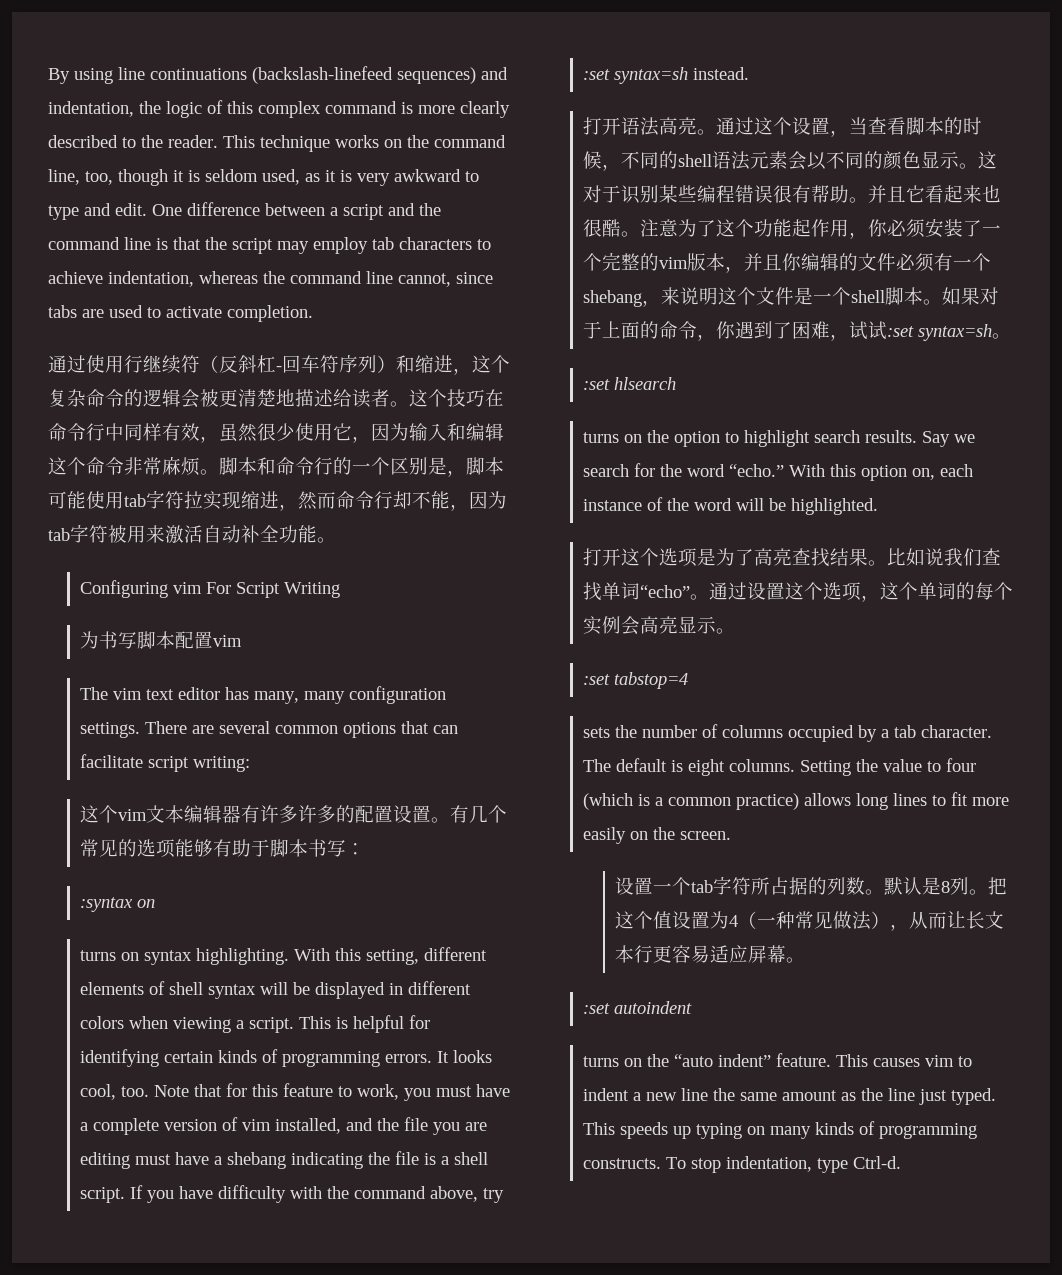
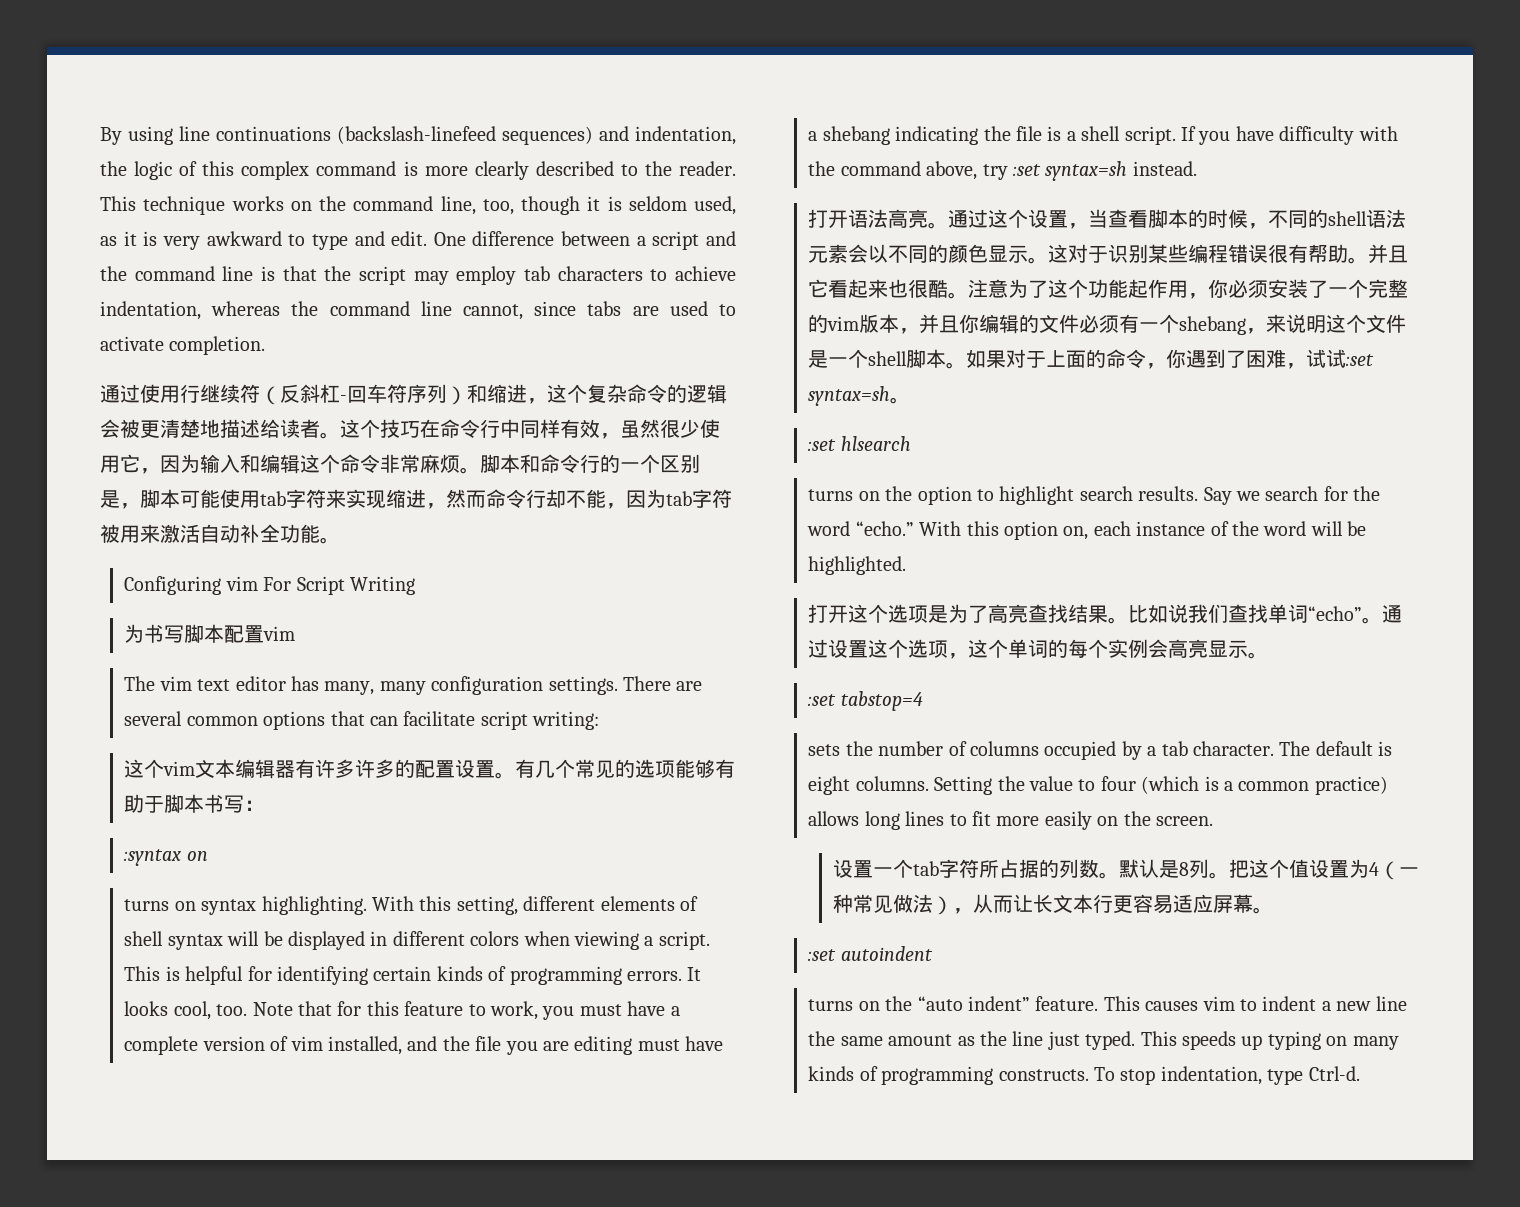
- 脚本和命令行的一个区别是，脚本可能使用tab字符拉实现缩进，然而命令行却不能，因为tab字符被用来激活自动补全功能。
+ 脚本和命令行的一个区别是，脚本可能使用tab字符来实现缩进，然而命令行却不能，因为tab字符被用来激活自动补全功能。

